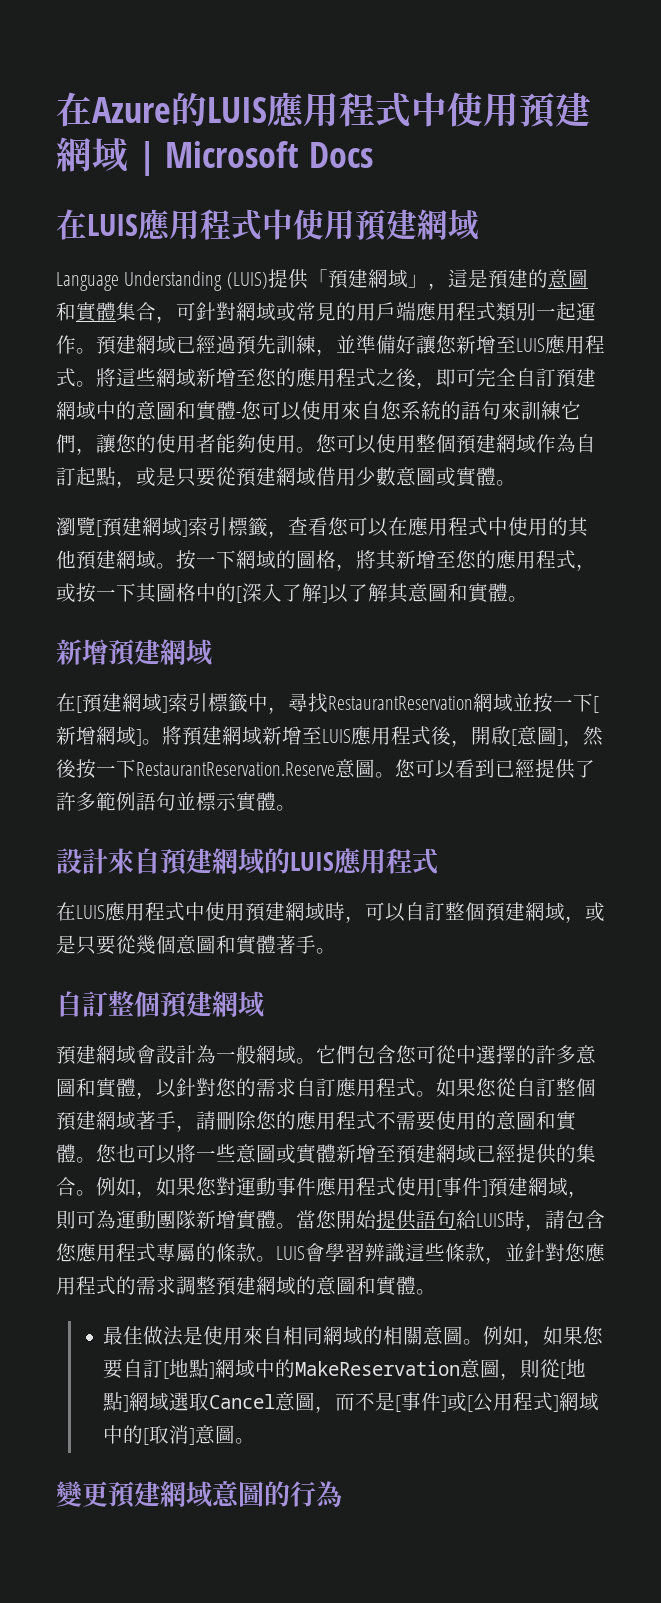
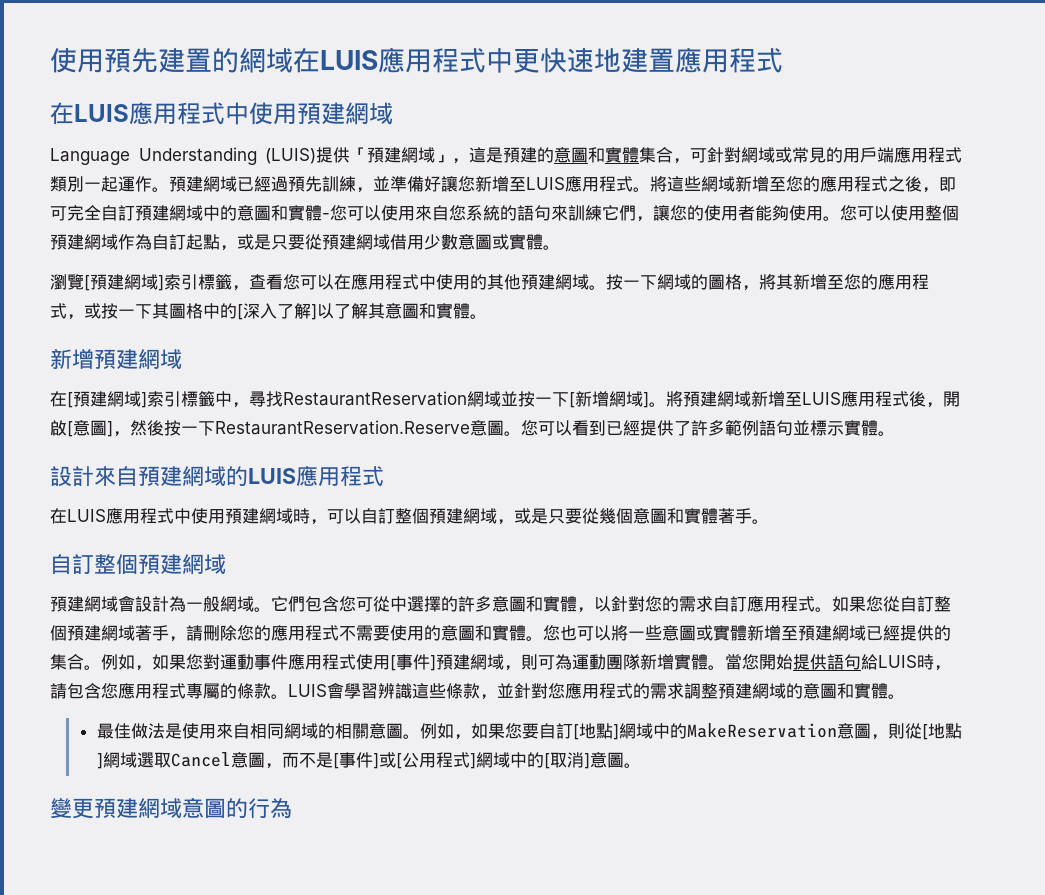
- 在Azure的LUIS應用程式中使用預建網域 | Microsoft Docs
+ 使用預先建置的網域在LUIS應用程式中更快速地建置應用程式

